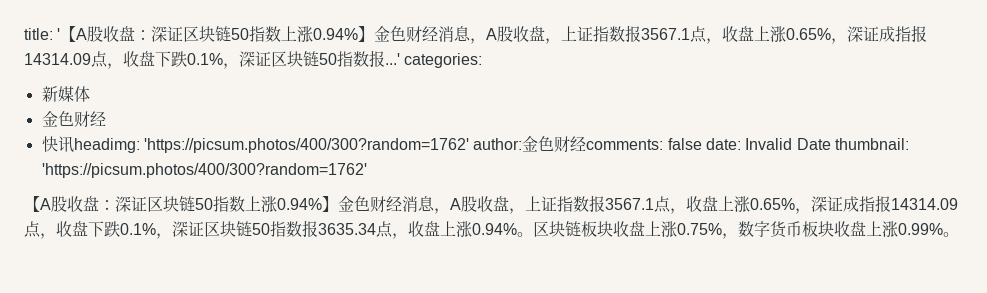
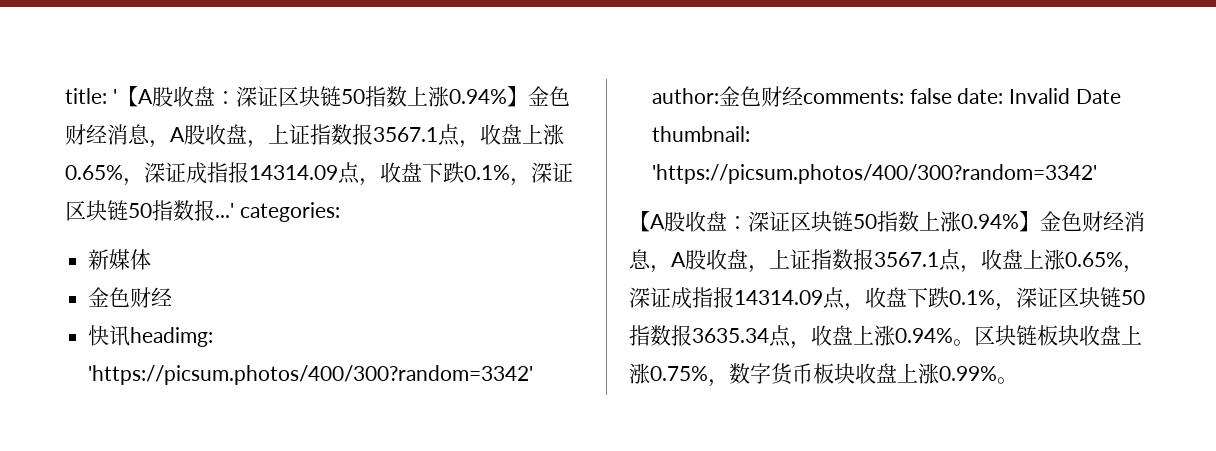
- 快讯headimg: 'https://picsum.photos/400/300?random=1762' author:金色财经comments: false date: Invalid Date thumbnail: 'https://picsum.photos/400/300?random=1762'
+ 快讯headimg: 'https://picsum.photos/400/300?random=3342' author:金色财经comments: false date: Invalid Date thumbnail: 'https://picsum.photos/400/300?random=3342'

